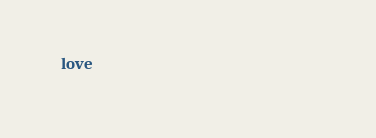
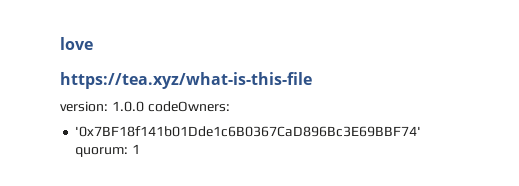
+ https://tea.xyz/what-is-this-file
+ version: 1.0.0 codeOwners:
+ '0x7BF18f141b01Dde1c6B0367CaD896Bc3E69BBF74' quorum: 1

